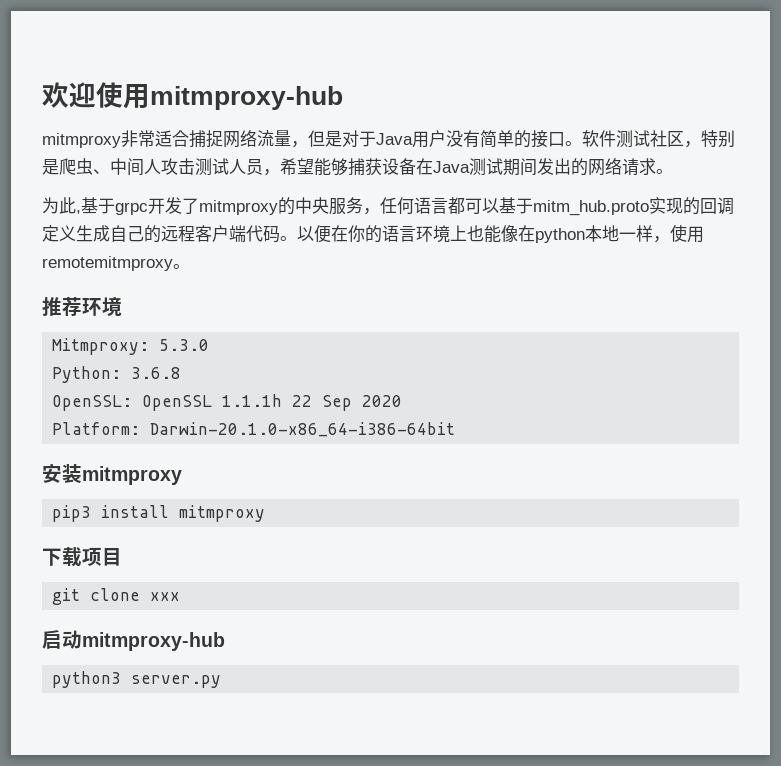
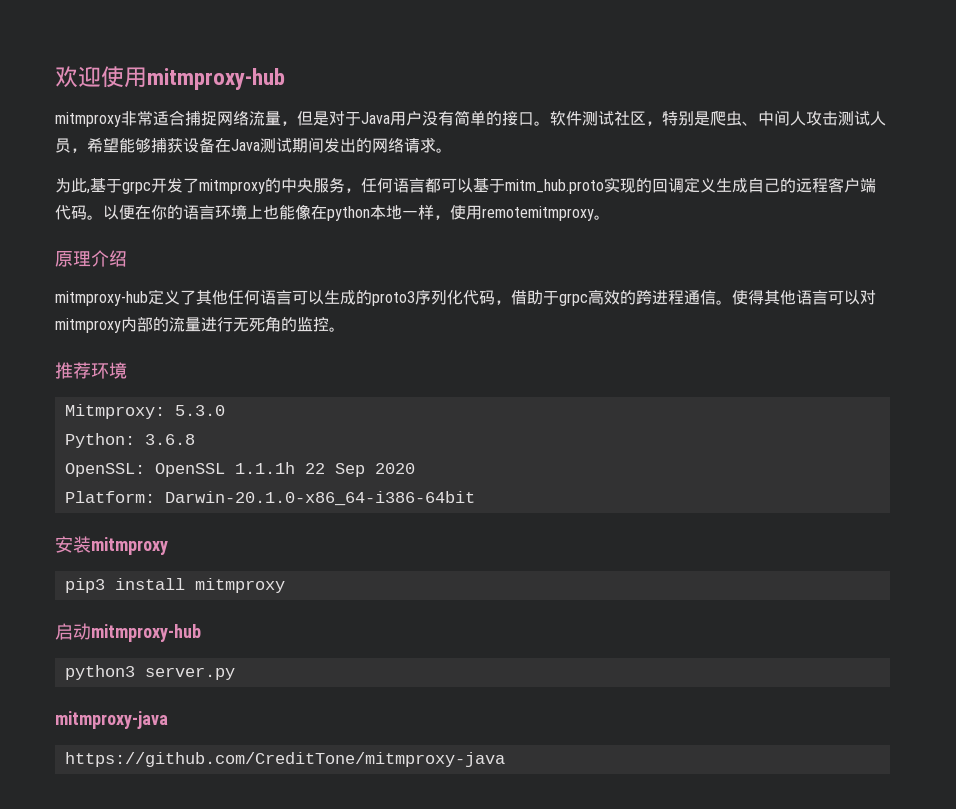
+ 原理介绍
+ mitmproxy-hub定义了其他任何语言可以生成的proto3序列化代码，借助于grpc高效的跨进程通信。使得其他语言可以对mitmproxy内部的流量进行无死角的监控。
- 下载项目
- git clone xxx
+ mitmproxy-java
+ https://github.com/CreditTone/mitmproxy-java

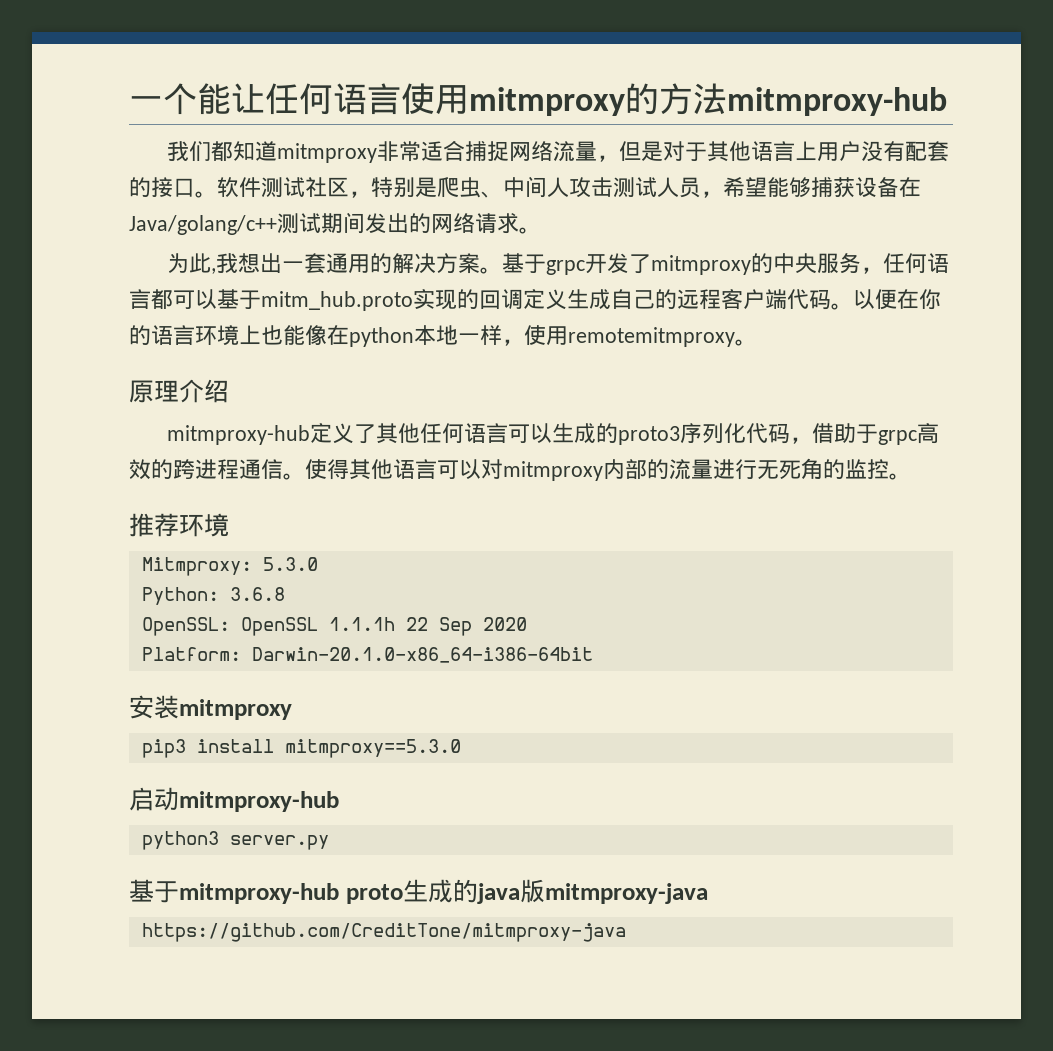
- 欢迎使用mitmproxy-hub
- mitmproxy非常适合捕捉网络流量，但是对于Java用户没有简单的接口。
+ 一个能让任何语言使用mitmproxy的方法mitmproxy-hub
+ 我们都知道mitmproxy非常适合捕捉网络流量，但是对于其他语言上用户没有配套的接口。
- 软件测试社区，特别是爬虫、中间人攻击测试人员，希望能够捕获设备在Java测试期间发出的网络请求。
+ 软件测试社区，特别是爬虫、中间人攻击测试人员，希望能够捕获设备在Java/golang/c++测试期间发出的网络请求。
- 为此,基于grpc开发了mitmproxy的中央服务，任何语言都可以基于mitm_hub.proto实现的回调定义生成自己的远程客户端代码。
+ 为此,我想出一套通用的解决方案。基于grpc开发了mitmproxy的中央服务，任何语言都可以基于mitm_hub.proto实现的回调定义生成自己的远程客户端代码。
- pip3 install mitmproxy
+ pip3 install mitmproxy==5.3.0
- mitmproxy-java
+ 基于mitmproxy-hub proto生成的java版mitmproxy-java

